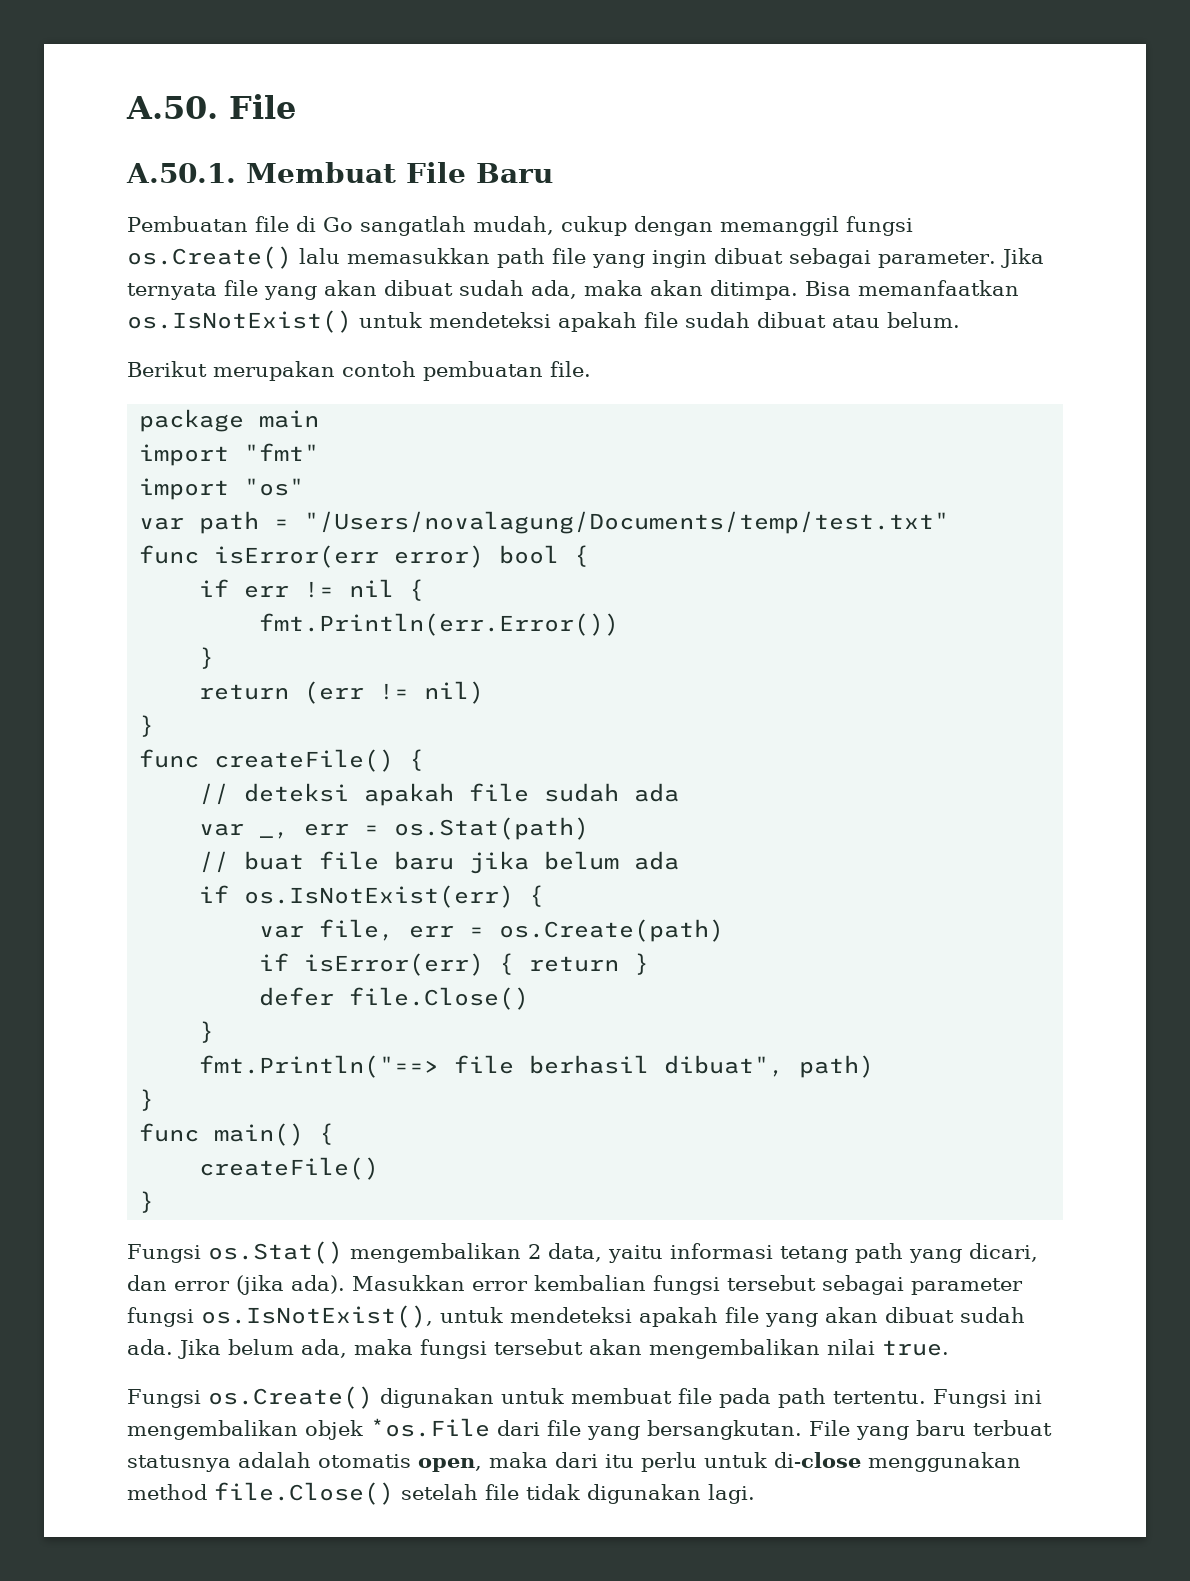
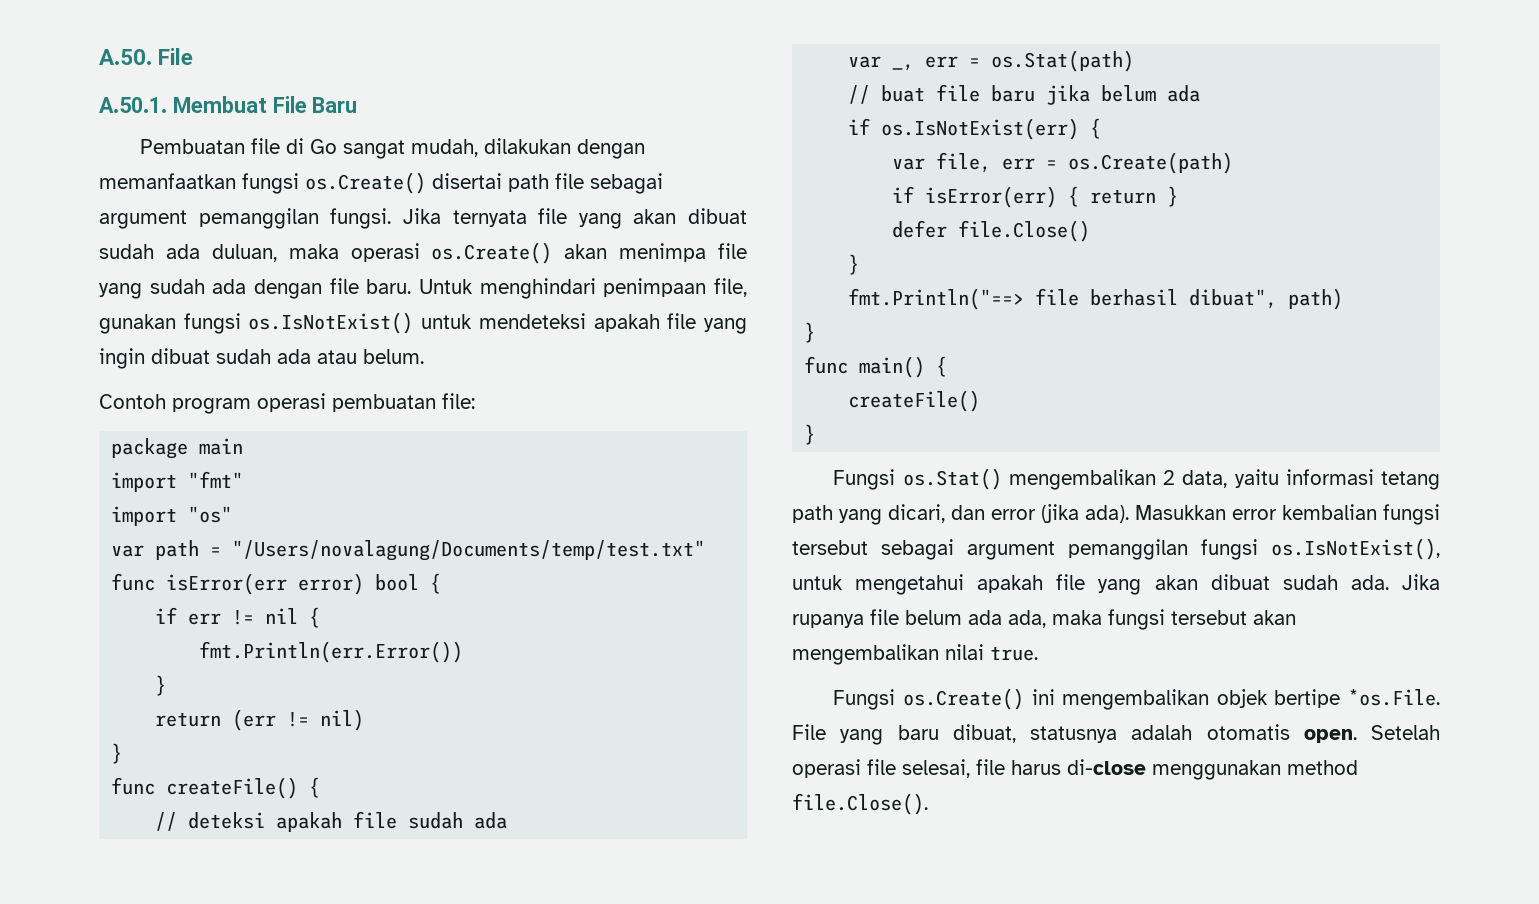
- Pembuatan file di Go sangatlah mudah, cukup dengan memanggil fungsi os.Create() lalu memasukkan path file yang ingin dibuat sebagai parameter.
+ Pembuatan file di Go sangat mudah, dilakukan dengan memanfaatkan fungsi os.Create() disertai path file sebagai argument pemanggilan fungsi.
- Jika ternyata file yang akan dibuat sudah ada, maka akan ditimpa. Bisa memanfaatkan os.IsNotExist() untuk mendeteksi apakah file sudah dibuat atau belum.
- Berikut merupakan contoh pembuatan file.
+ Jika ternyata file yang akan dibuat sudah ada duluan, maka operasi os.Create() akan menimpa file yang sudah ada dengan file baru. Untuk menghindari penimpaan file, gunakan fungsi os.IsNotExist() untuk mendeteksi apakah file yang ingin dibuat sudah ada atau belum.
+ Contoh program operasi pembuatan file:
- Masukkan error kembalian fungsi tersebut sebagai parameter fungsi os.IsNotExist(), untuk mendeteksi apakah file yang akan dibuat sudah ada.
+ Masukkan error kembalian fungsi tersebut sebagai argument pemanggilan fungsi os.IsNotExist(), untuk mengetahui apakah file yang akan dibuat sudah ada.
- Jika belum ada, maka fungsi tersebut akan mengembalikan nilai true.
+ Jika rupanya file belum ada ada, maka fungsi tersebut akan mengembalikan nilai true.
- Fungsi os.Create() digunakan untuk membuat file pada path tertentu. Fungsi ini mengembalikan objek *os.File dari file yang bersangkutan. File yang baru terbuat statusnya adalah otomatis open, maka dari itu perlu untuk di-close menggunakan method file.Close() setelah file tidak digunakan lagi.
+ Fungsi os.Create() ini mengembalikan objek bertipe *os.File. File yang baru dibuat, statusnya adalah otomatis open. Setelah operasi file selesai, file harus di-close menggunakan method file.Close().

